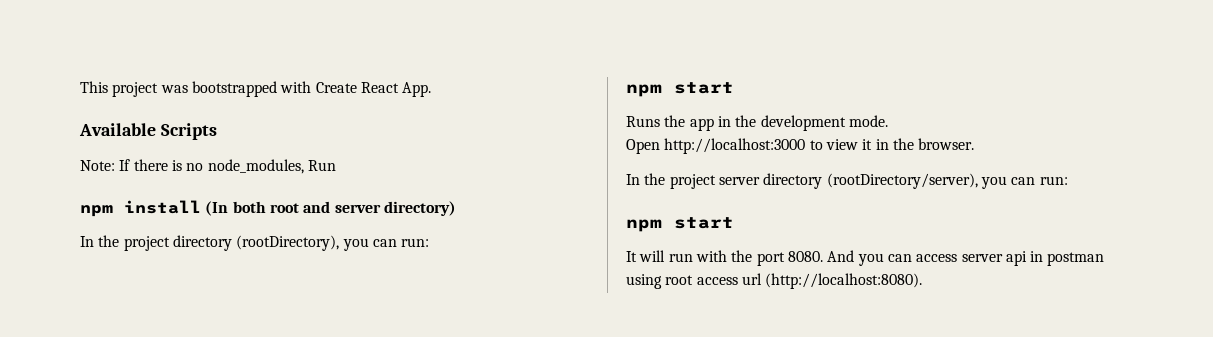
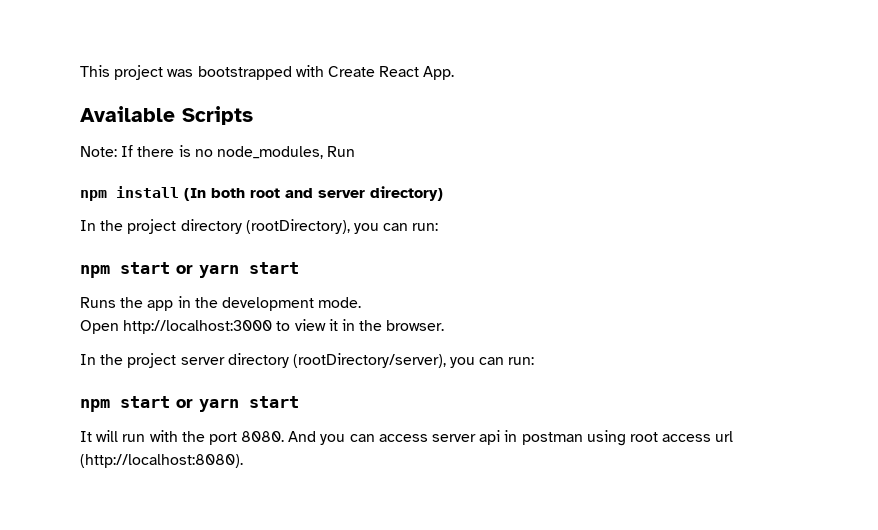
  In the project directory (rootDirectory), you can run:
- npm start
+ npm start or yarn start
  In the project server directory (rootDirectory/server), you can run:
- npm start
+ npm start or yarn start

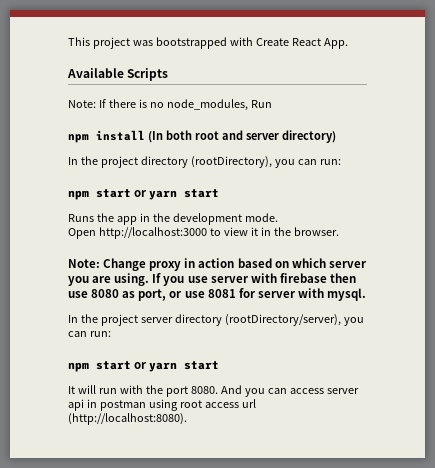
+ Note: Change proxy in action based on which server you are using. If you use server with firebase then use 8080 as port, or use 8081 for server with mysql.

